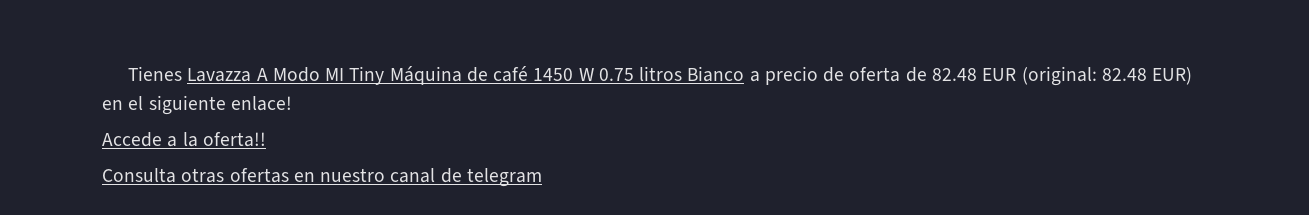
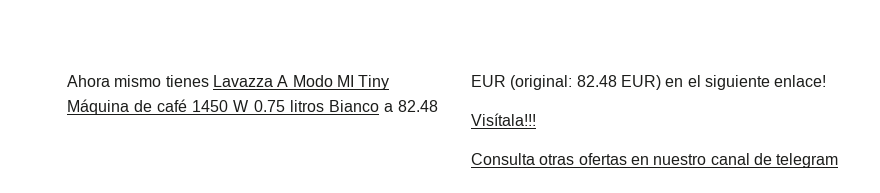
- Tienes Lavazza A Modo MI Tiny Máquina de café 1450 W 0.75 litros Bianco a precio de oferta de 82.48 EUR (original: 82.48 EUR) en el siguiente enlace!
+ Ahora mismo tienes Lavazza A Modo MI Tiny Máquina de café 1450 W 0.75 litros Bianco a 82.48 EUR (original: 82.48 EUR) en el siguiente enlace!
- Accede a la oferta!!
+ Visítala!!!

